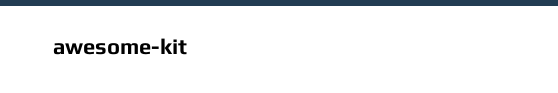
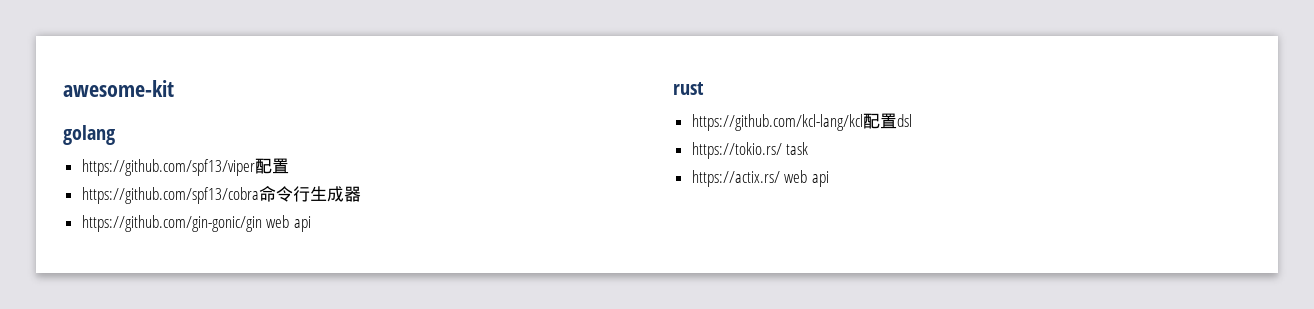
+ golang
+ https://github.com/spf13/viper配置
+ https://github.com/spf13/cobra命令行生成器
+ https://github.com/gin-gonic/gin web api
+ rust
+ https://github.com/kcl-lang/kcl配置dsl
+ https://tokio.rs/ task
+ https://actix.rs/ web api

